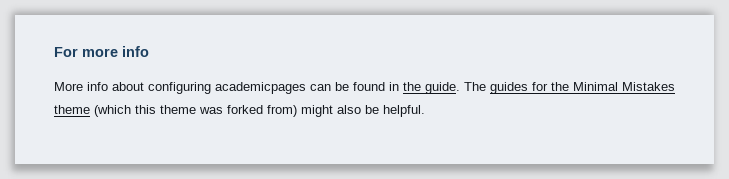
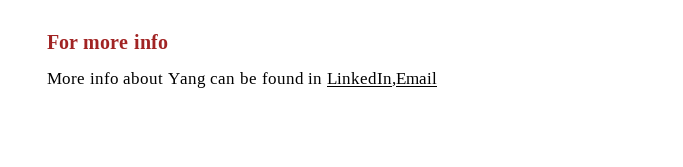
- More info about configuring academicpages can be found in the guide. The guides for the Minimal Mistakes theme (which this theme was forked from) might also be helpful.
+ More info about Yang can be found in LinkedIn,Email

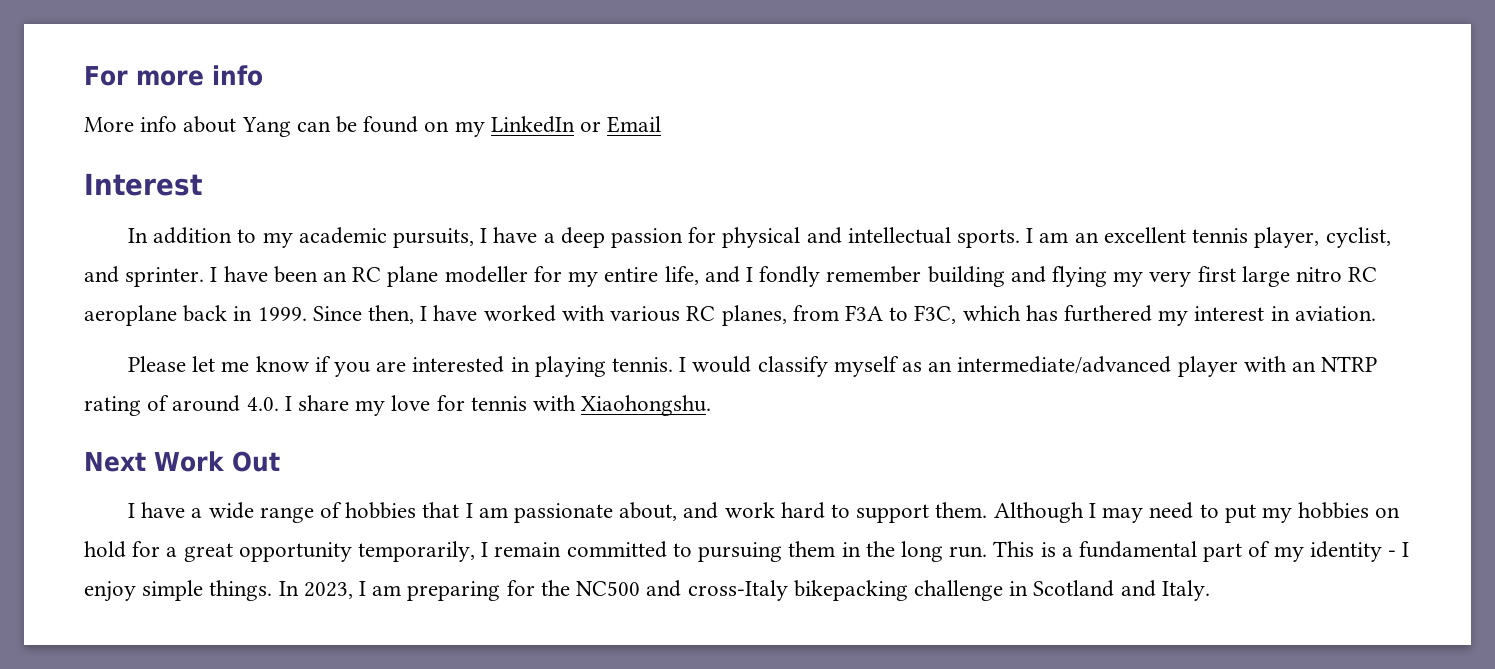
- More info about Yang can be found in LinkedIn,Email
+ More info about Yang can be found on my LinkedIn or Email
+ Interest
+ In addition to my academic pursuits, I have a deep passion for physical and intellectual sports. I am an excellent tennis player, cyclist, and sprinter. I have been an RC plane modeller for my entire life, and I fondly remember building and flying my very first large nitro RC aeroplane back in 1999. Since then, I have worked with various RC planes, from F3A to F3C, which has furthered my interest in aviation.
+ Please let me know if you are interested in playing tennis. I would classify myself as an intermediate/advanced player with an NTRP rating of around 4.0. I share my love for tennis with Xiaohongshu.
+ Next Work Out
+ I have a wide range of hobbies that I am passionate about, and work hard to support them. Although I may need to put my hobbies on hold for a great opportunity temporarily, I remain committed to pursuing them in the long run. This is a fundamental part of my identity - I enjoy simple things. In 2023, I am preparing for the NC500 and cross-Italy bikepacking challenge in Scotland and Italy.

